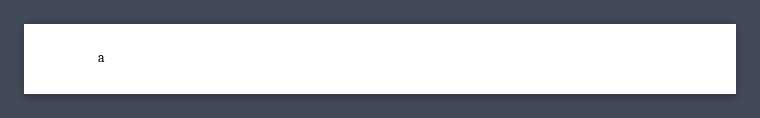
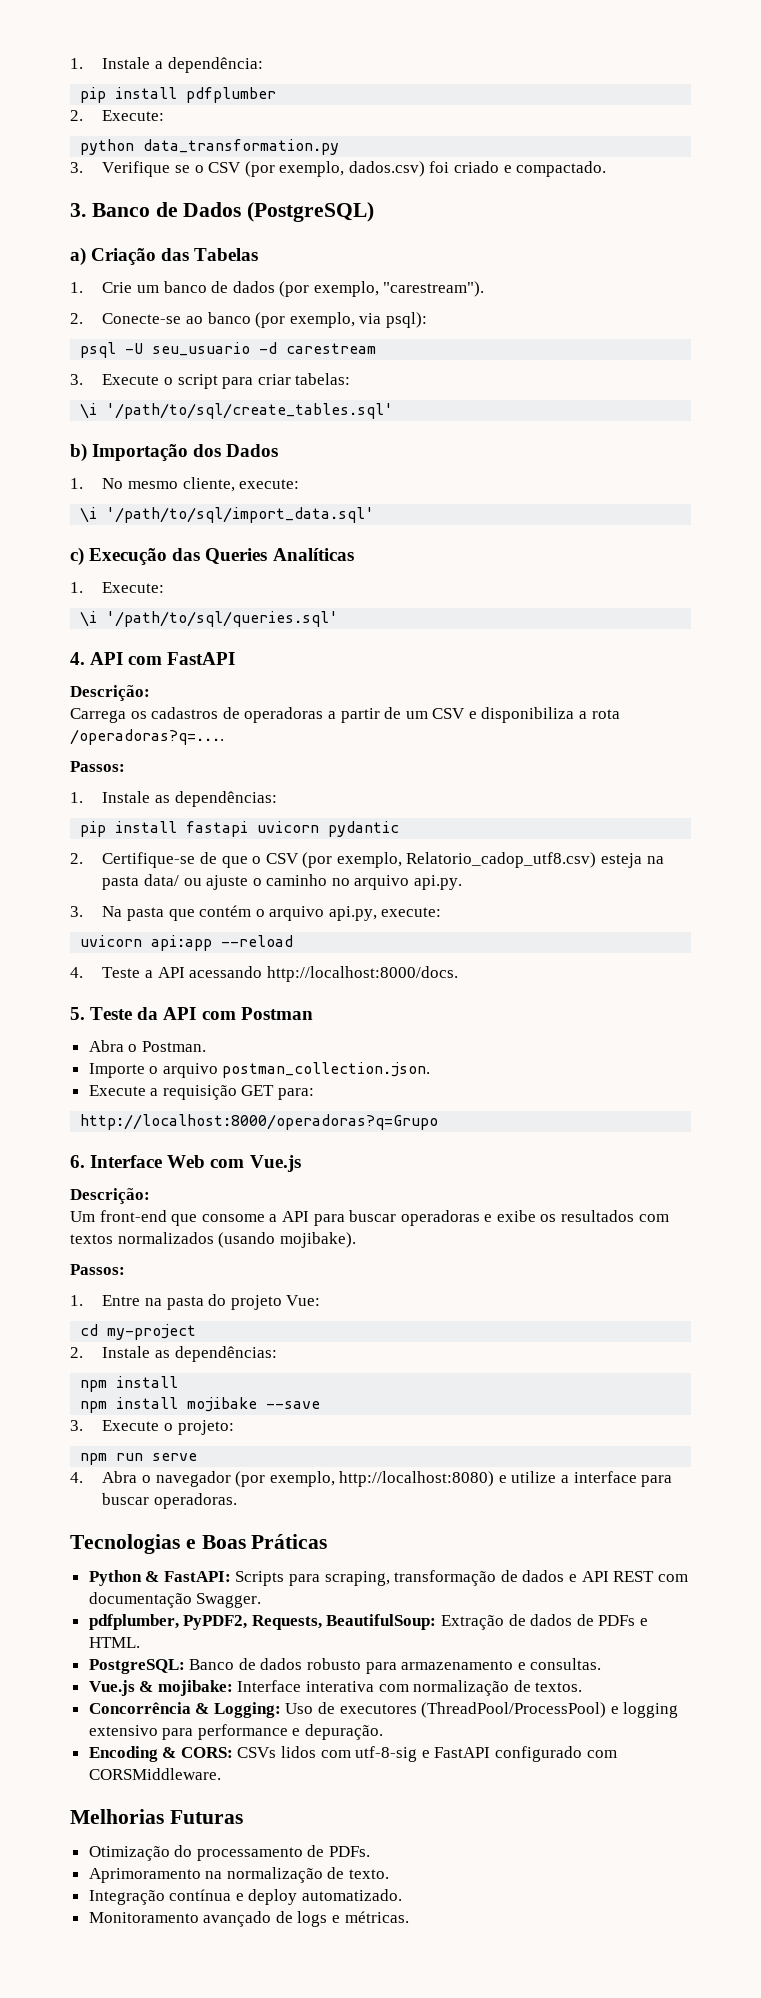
- a
+ 1. Instale a dependência:
+ pip install pdfplumber
+ 2. Execute:
+ python data_transformation.py
+ 3. Verifique se o CSV (por exemplo, dados.csv) foi criado e compactado.
+ 3. Banco de Dados (PostgreSQL)
+ a) Criação das Tabelas
+ 1. Crie um banco de dados (por exemplo, "carestream").
+ 2. Conecte-se ao banco (por exemplo, via psql):
+ psql -U seu_usuario -d carestream
+ 3. Execute o script para criar tabelas:
+ \i '/path/to/sql/create_tables.sql'
+ b) Importação dos Dados
+ 1. No mesmo cliente, execute:
+ \i '/path/to/sql/import_data.sql'
+ c) Execução das Queries Analíticas
+ 1. Execute:
+ \i '/path/to/sql/queries.sql'
+ 4. API com FastAPI
+ Descrição:
+ Carrega os cadastros de operadoras a partir de um CSV e disponibiliza a rota /operadoras?q=....
+ Passos:
+ 1. Instale as dependências:
+ pip install fastapi uvicorn pydantic
+ 2. Certifique-se de que o CSV (por exemplo, Relatorio_cadop_utf8.csv) esteja na pasta data/ ou ajuste o caminho no arquivo api.py.
+ 3. Na pasta que contém o arquivo api.py, execute:
+ uvicorn api:app --reload
+ 4. Teste a API acessando http://localhost:8000/docs.
+ 5. Teste da API com Postman
+ Abra o Postman.
+ Importe o arquivo postman_collection.json.
+ Execute a requisição GET para:
+ http://localhost:8000/operadoras?q=Grupo
+ 6. Interface Web com Vue.js
+ Descrição:
+ Um front-end que consome a API para buscar operadoras e exibe os resultados com textos normalizados (usando mojibake).
+ Passos:
+ 1. Entre na pasta do projeto Vue:
+ cd my-project
+ 2. Instale as dependências:
+ npm install
+ npm install mojibake --save
+ 3. Execute o projeto:
+ npm run serve
+ 4. Abra o navegador (por exemplo, http://localhost:8080) e utilize a interface para buscar operadoras.
+ Tecnologias e Boas Práticas
+ Python & FastAPI: Scripts para scraping, transformação de dados e API REST com documentação Swagger.
+ pdfplumber, PyPDF2, Requests, BeautifulSoup: Extração de dados de PDFs e HTML.
+ PostgreSQL: Banco de dados robusto para armazenamento e consultas.
+ Vue.js & mojibake: Interface interativa com normalização de textos.
+ Concorrência & Logging: Uso de executores (ThreadPool/ProcessPool) e logging extensivo para performance e depuração.
+ Encoding & CORS: CSVs lidos com utf-8-sig e FastAPI configurado com CORSMiddleware.
+ Melhorias Futuras
+ Otimização do processamento de PDFs.
+ Aprimoramento na normalização de texto.
+ Integração contínua e deploy automatizado.
+ Monitoramento avançado de logs e métricas.

